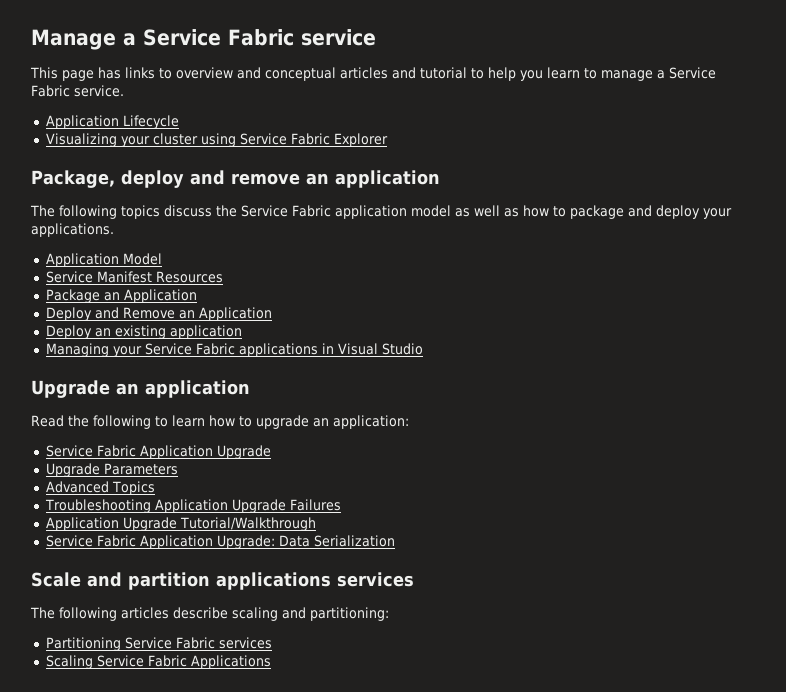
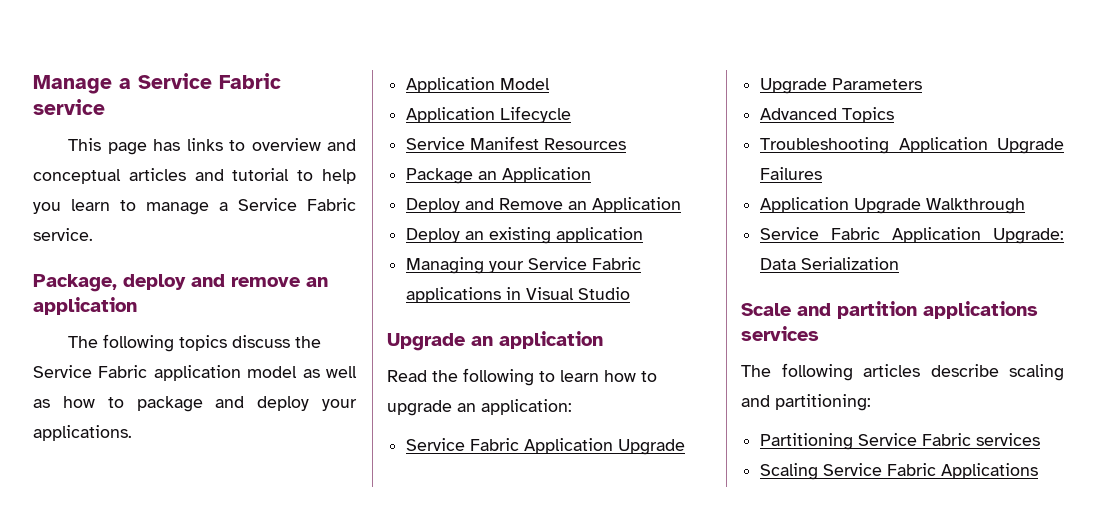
- Application Lifecycle
- Visualizing your cluster using Service Fabric Explorer
+ Application Lifecycle
- Application Upgrade Tutorial/Walkthrough
+ Application Upgrade Walkthrough

